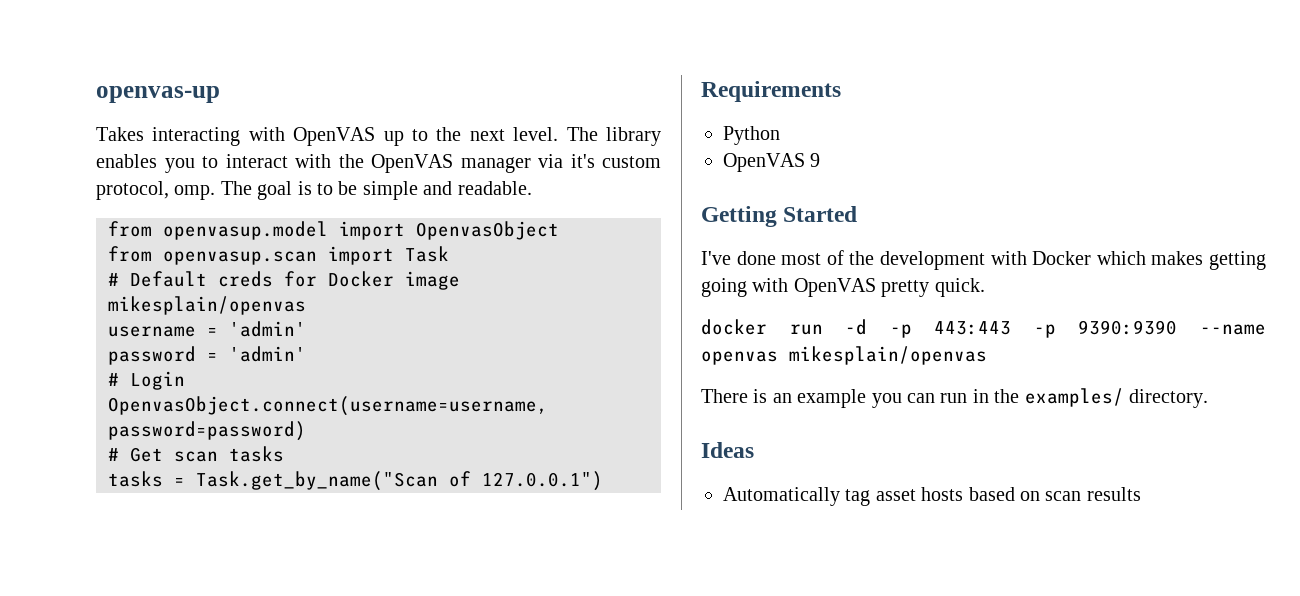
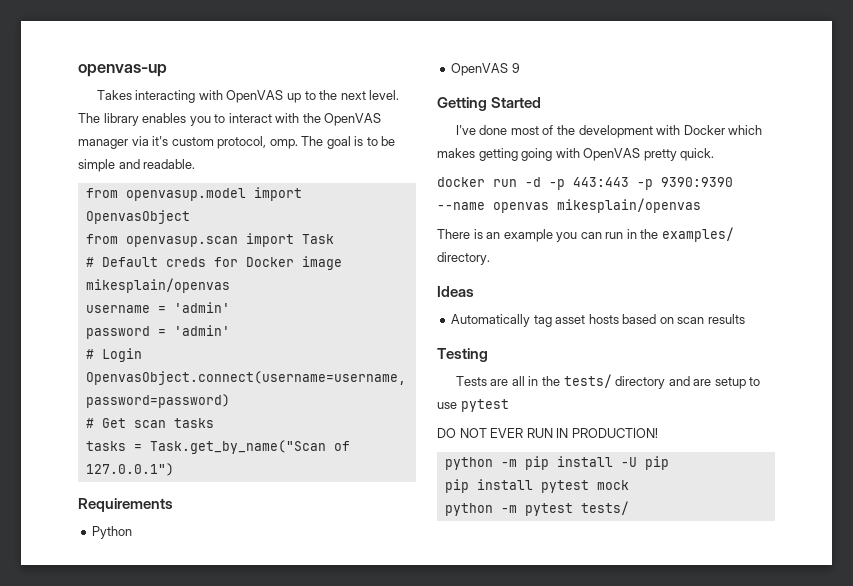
+ Testing
+ Tests are all in the tests/ directory and are setup to use pytest
+ DO NOT EVER RUN IN PRODUCTION!
+ python -m pip install -U pip
+ pip install pytest mock
+ python -m pytest tests/

